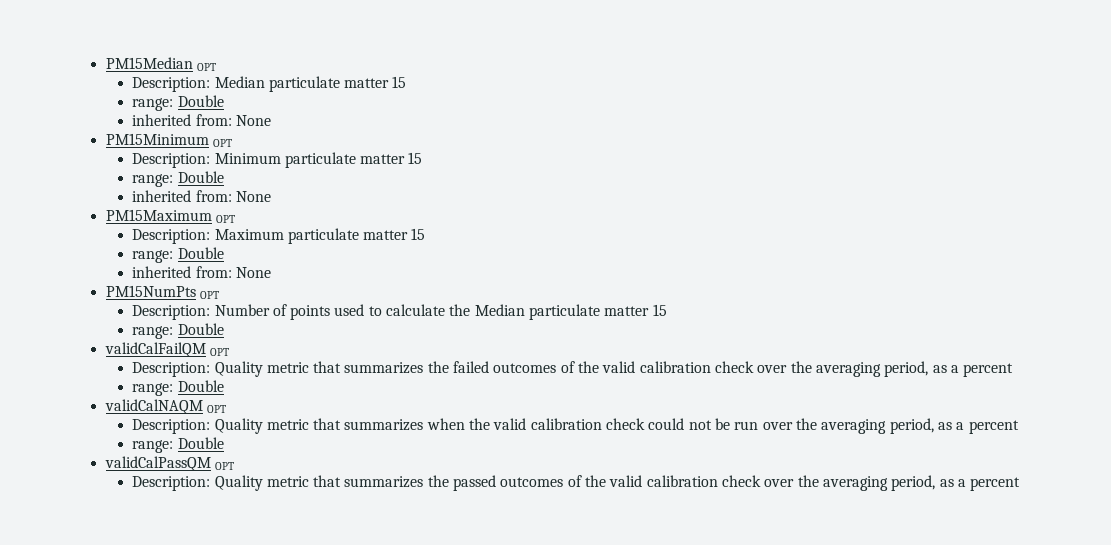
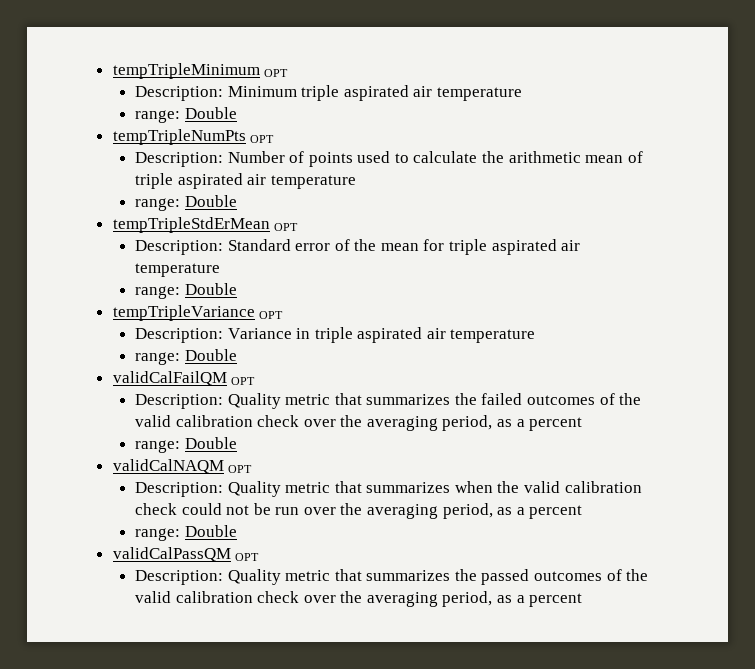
- PM15Median OPT
- Description: Median particulate matter 15
+ tempTripleMinimum OPT
+ Description: Minimum triple aspirated air temperature
  range: Double
- inherited from: None
- PM15Minimum OPT
- Description: Minimum particulate matter 15
- range: Double
- inherited from: None
- PM15Maximum OPT
- Description: Maximum particulate matter 15
- range: Double
- inherited from: None
- PM15NumPts OPT
+ tempTripleNumPts OPT
- Description: Number of points used to calculate the Median particulate matter 15
+ Description: Number of points used to calculate the arithmetic mean of triple aspirated air temperature
+ range: Double
+ tempTripleStdErMean OPT
+ Description: Standard error of the mean for triple aspirated air temperature
+ range: Double
+ tempTripleVariance OPT
+ Description: Variance in triple aspirated air temperature

